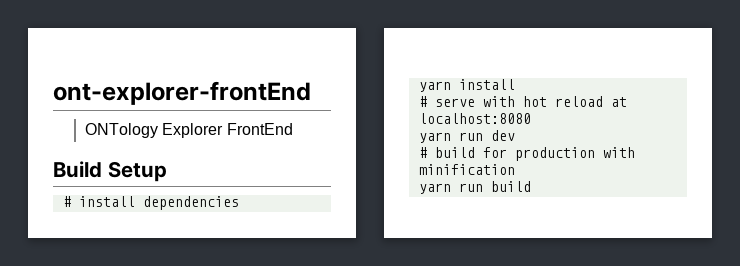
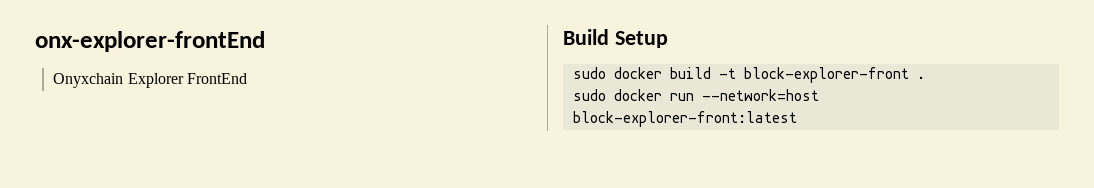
- ont-explorer-frontEnd
- ONTology Explorer FrontEnd
+ onx-explorer-frontEnd
+ Onyxchain Explorer FrontEnd
- # install dependencies
- yarn install
- # serve with hot reload at localhost:8080
- yarn run dev
- # build for production with minification
- yarn run build
+ sudo docker build -t block-explorer-front .
+ sudo docker run --network=host block-explorer-front:latest

